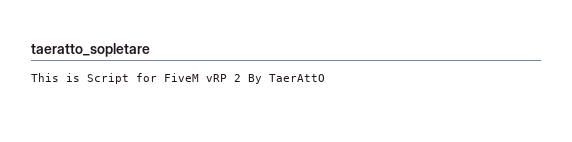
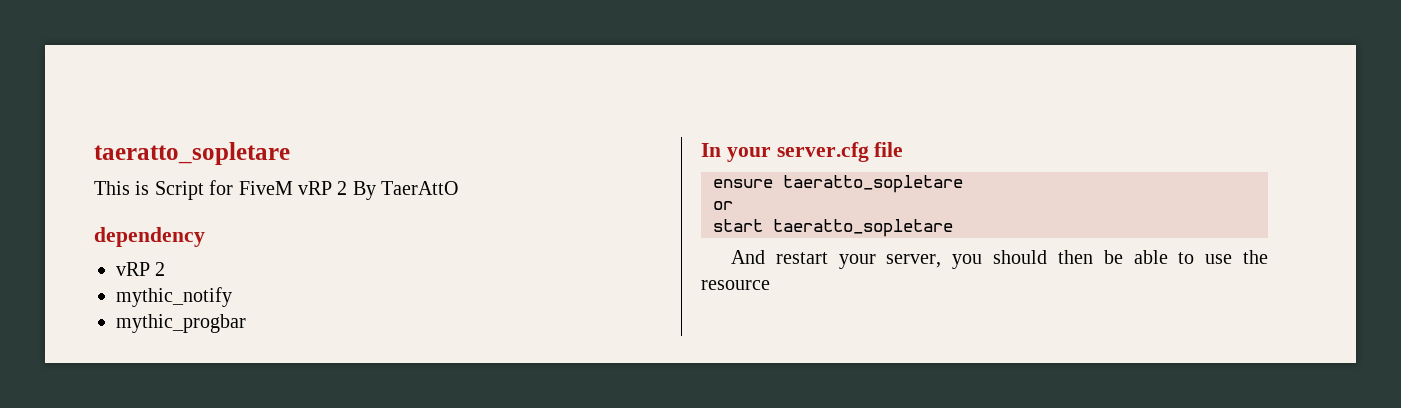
+ dependency
+ vRP 2
+ mythic_notify
+ mythic_progbar
+ In your server.cfg file
+ ensure taeratto_sopletare
+ or
+ start taeratto_sopletare
+ And restart your server, you should then be able to use the resource

